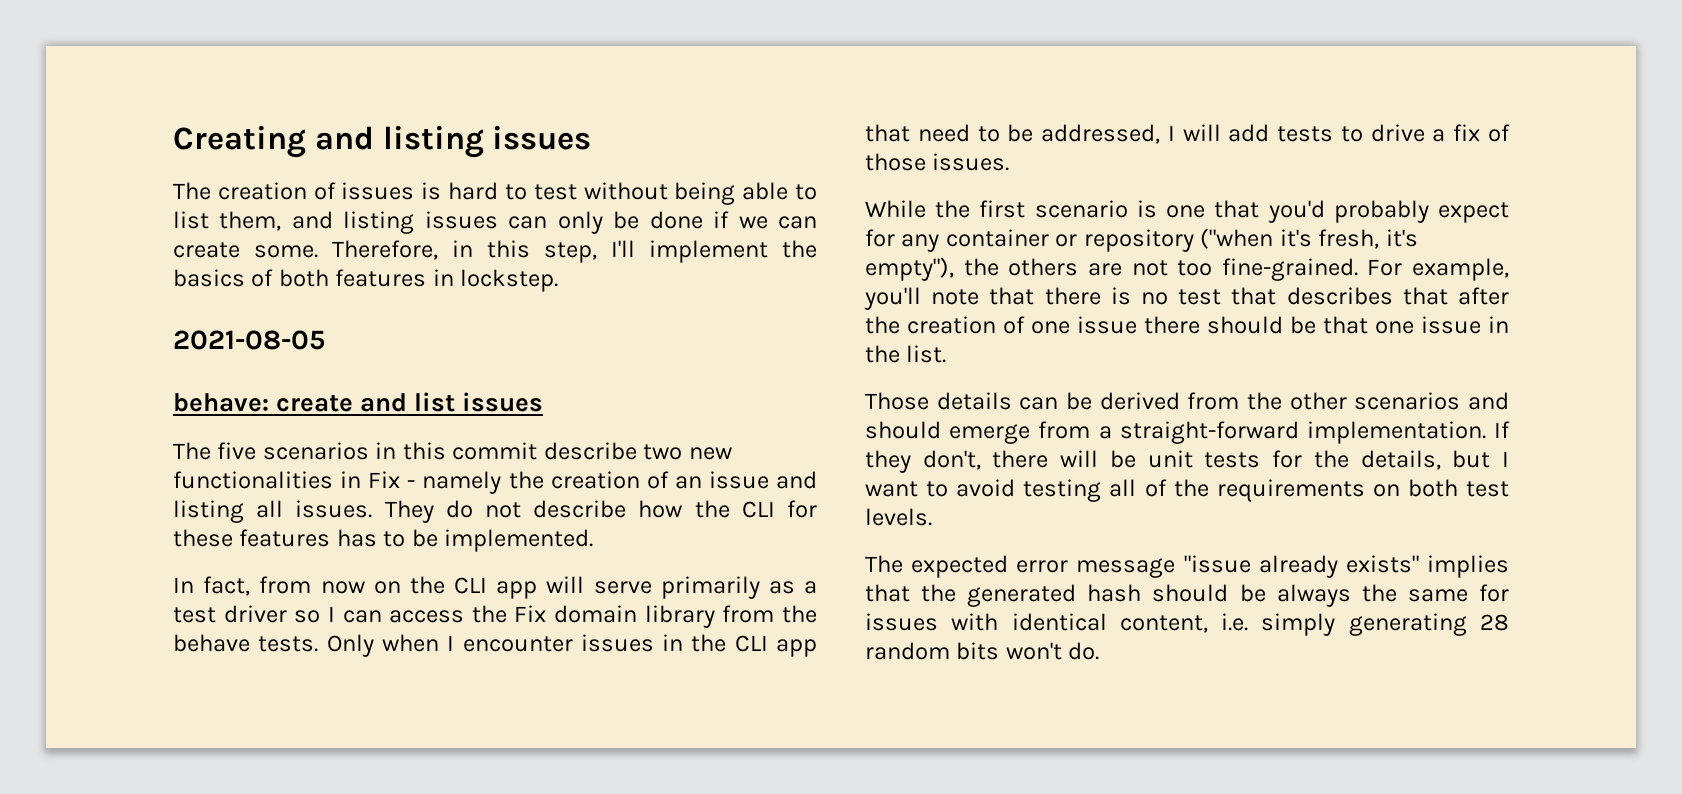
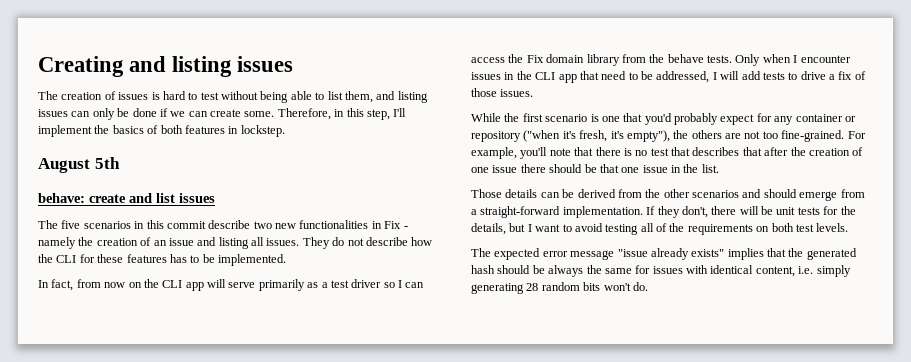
- 2021-08-05
+ August 5th

